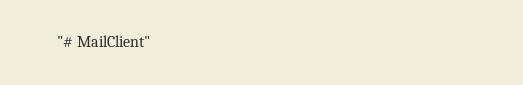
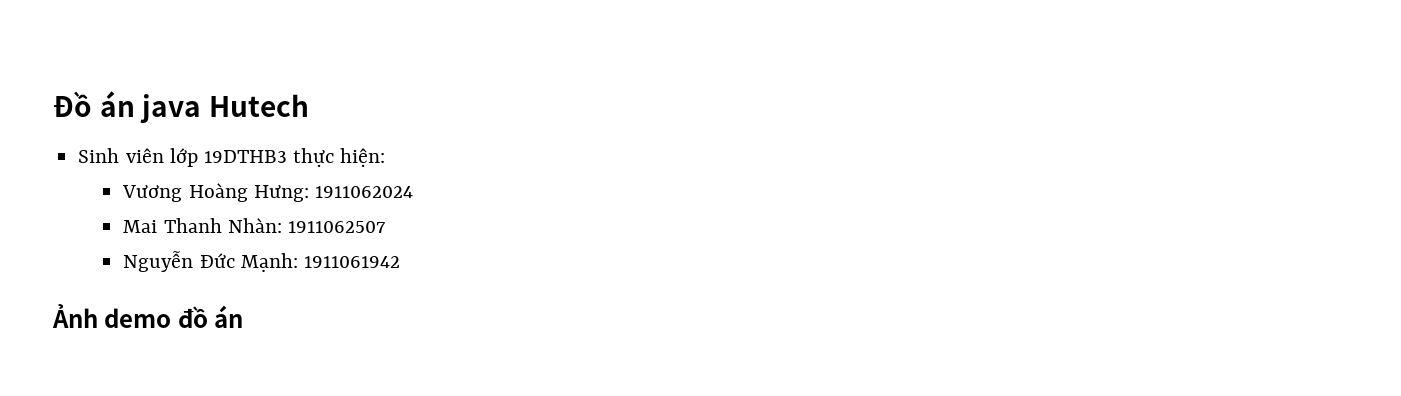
- "# MailClient"
+ Đồ án java Hutech
+ Sinh viên lớp 19DTHB3 thực hiện:
+ Vương Hoàng Hưng: 1911062024
+ Mai Thanh Nhàn: 1911062507
+ Nguyễn Đức Mạnh: 1911061942
+ Ảnh demo đồ án

